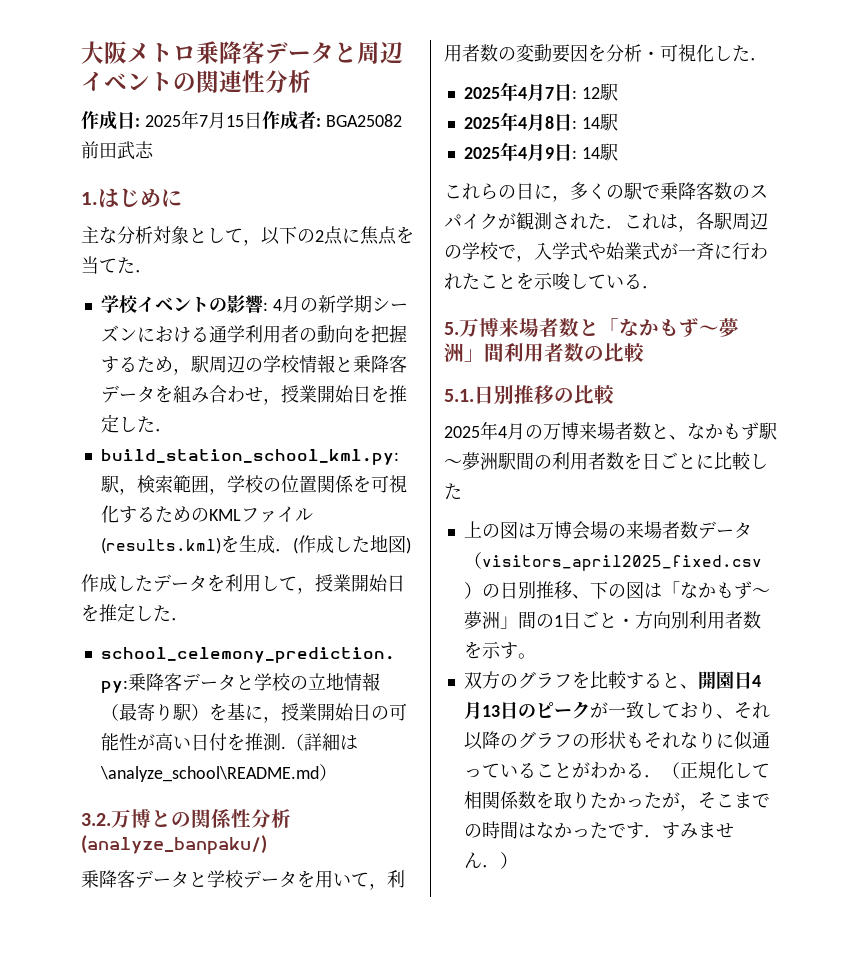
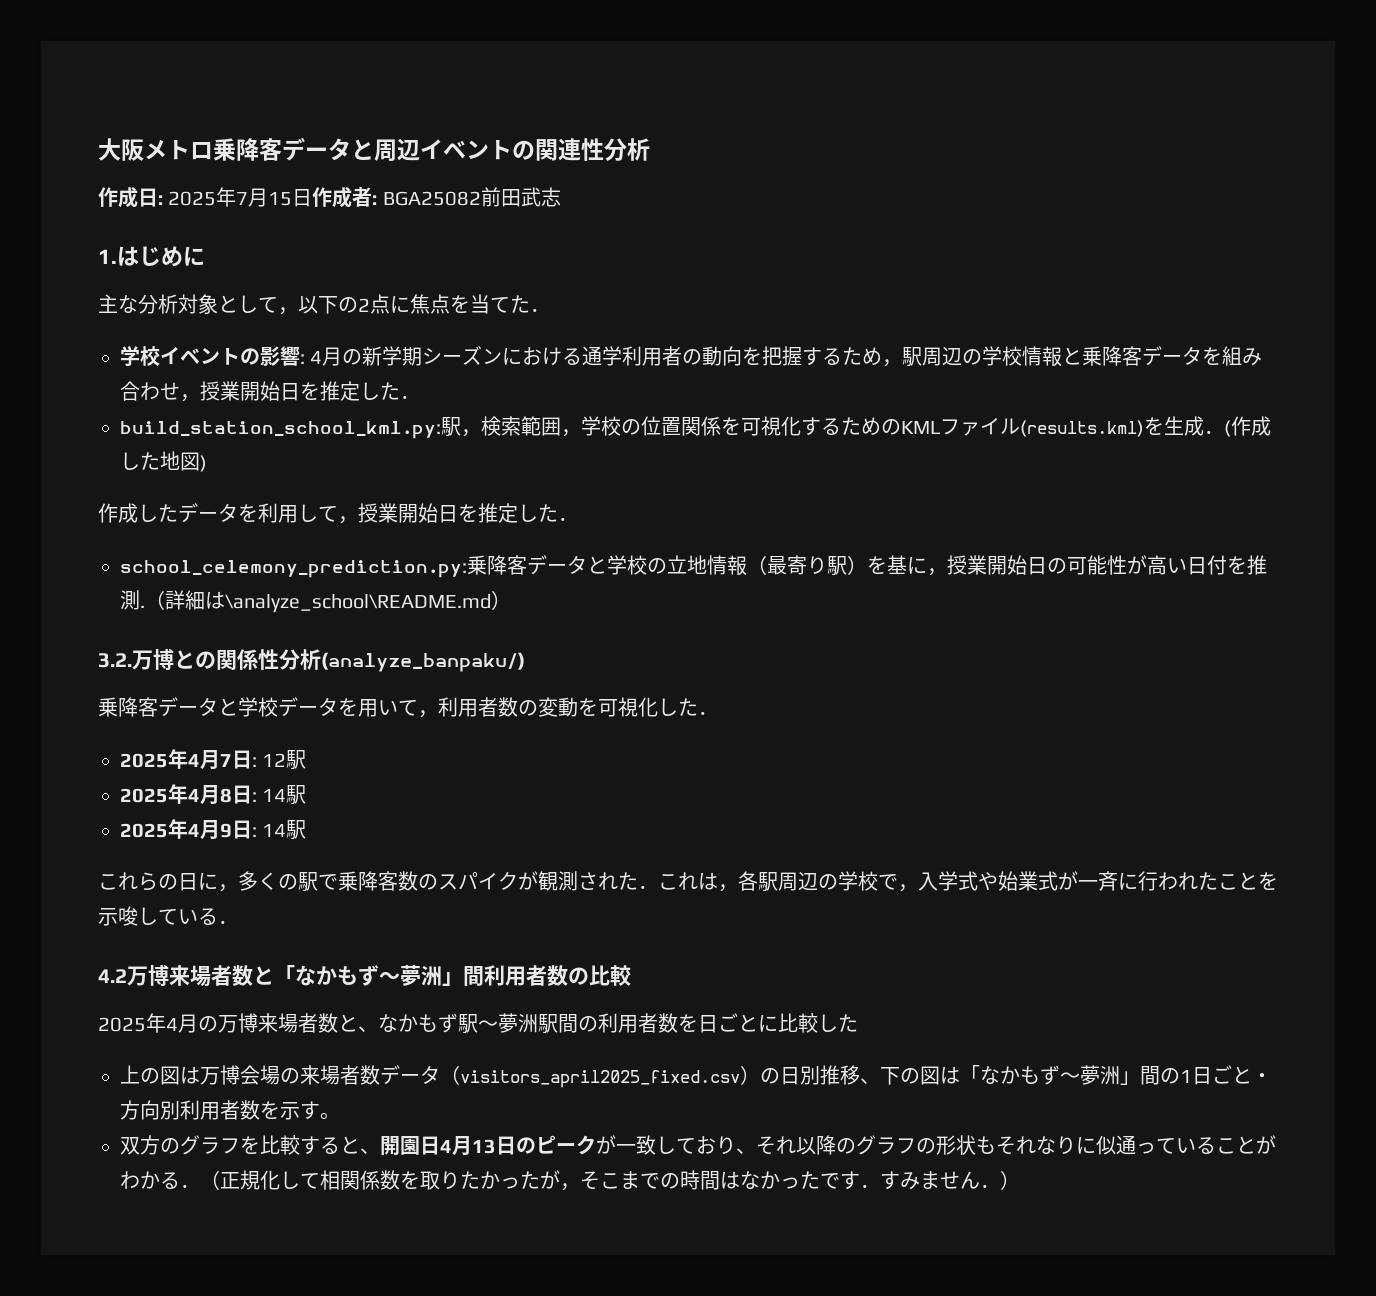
- 乗降客データと学校データを用いて，利用者数の変動要因を分析・可視化した．
+ 乗降客データと学校データを用いて，利用者数の変動を可視化した．
- 5.万博来場者数と「なかもず～夢洲」間利用者数の比較
+ 4.2万博来場者数と「なかもず～夢洲」間利用者数の比較
- 5.1.日別推移の比較

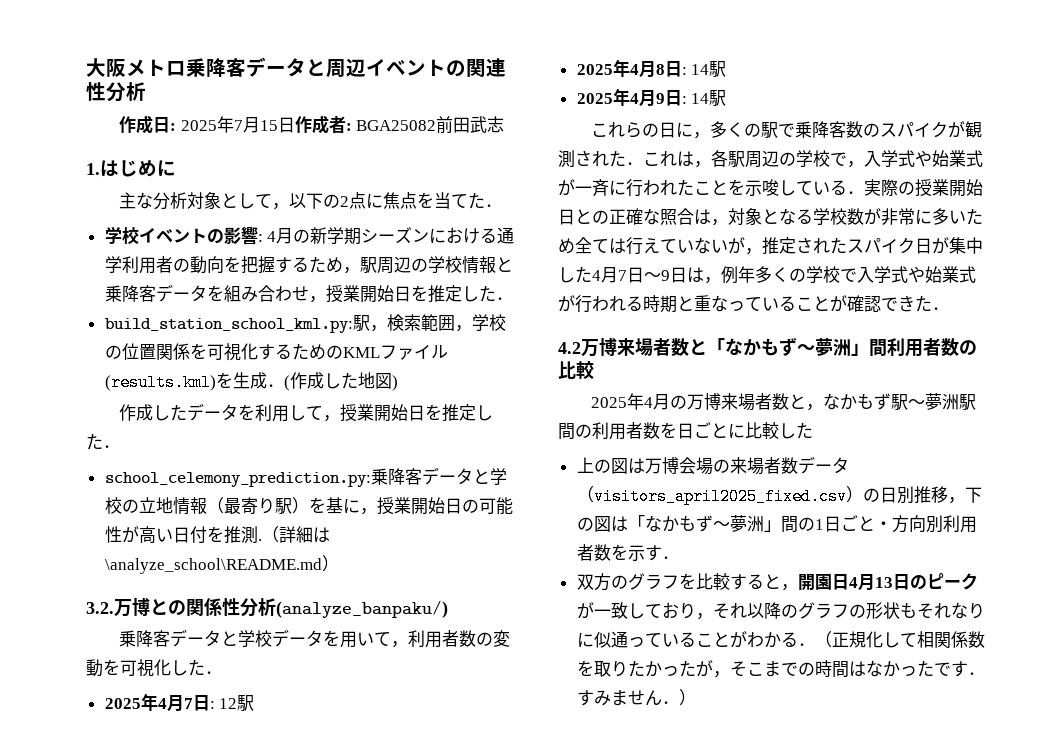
- これらの日に，多くの駅で乗降客数のスパイクが観測された．これは，各駅周辺の学校で，入学式や始業式が一斉に行われたことを示唆している．
+ これらの日に，多くの駅で乗降客数のスパイクが観測された．これは，各駅周辺の学校で，入学式や始業式が一斉に行われたことを示唆している．実際の授業開始日との正確な照合は，対象となる学校数が非常に多いため全ては行えていないが，推定されたスパイク日が集中した4月7日〜9日は，例年多くの学校で入学式や始業式が行われる時期と重なっていることが確認できた．
- 2025年4月の万博来場者数と、なかもず駅～夢洲駅間の利用者数を日ごとに比較した
+ 2025年4月の万博来場者数と，なかもず駅～夢洲駅間の利用者数を日ごとに比較した
- 上の図は万博会場の来場者数データ（visitors_april2025_fixed.csv）の日別推移、下の図は「なかもず～夢洲」間の1日ごと・方向別利用者数を示す。
+ 上の図は万博会場の来場者数データ（visitors_april2025_fixed.csv）の日別推移，下の図は「なかもず～夢洲」間の1日ごと・方向別利用者数を示す．
- 双方のグラフを比較すると、開園日4月13日のピークが一致しており、それ以降のグラフの形状もそれなりに似通っていることがわかる．（正規化して相関係数を取りたかったが，そこまでの時間はなかったです．すみません．）
+ 双方のグラフを比較すると，開園日4月13日のピークが一致しており，それ以降のグラフの形状もそれなりに似通っていることがわかる．（正規化して相関係数を取りたかったが，そこまでの時間はなかったです．すみません．）

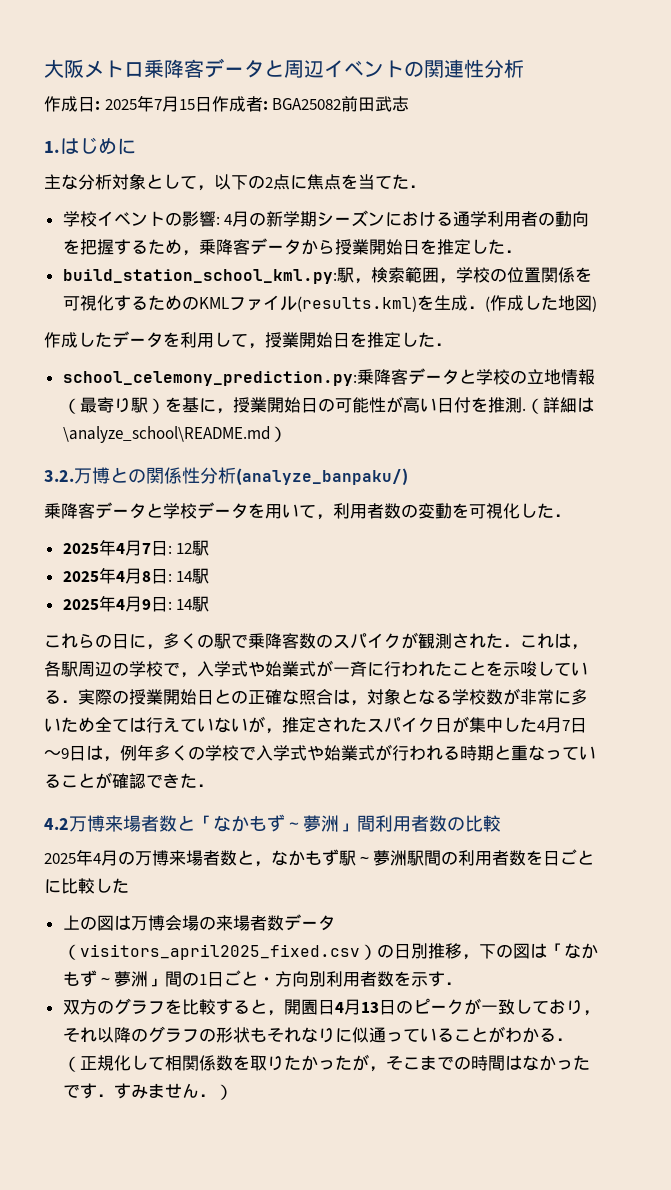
- 学校イベントの影響: 4月の新学期シーズンにおける通学利用者の動向を把握するため，駅周辺の学校情報と乗降客データを組み合わせ，授業開始日を推定した．
+ 学校イベントの影響: 4月の新学期シーズンにおける通学利用者の動向を把握するため，乗降客データから授業開始日を推定した．

